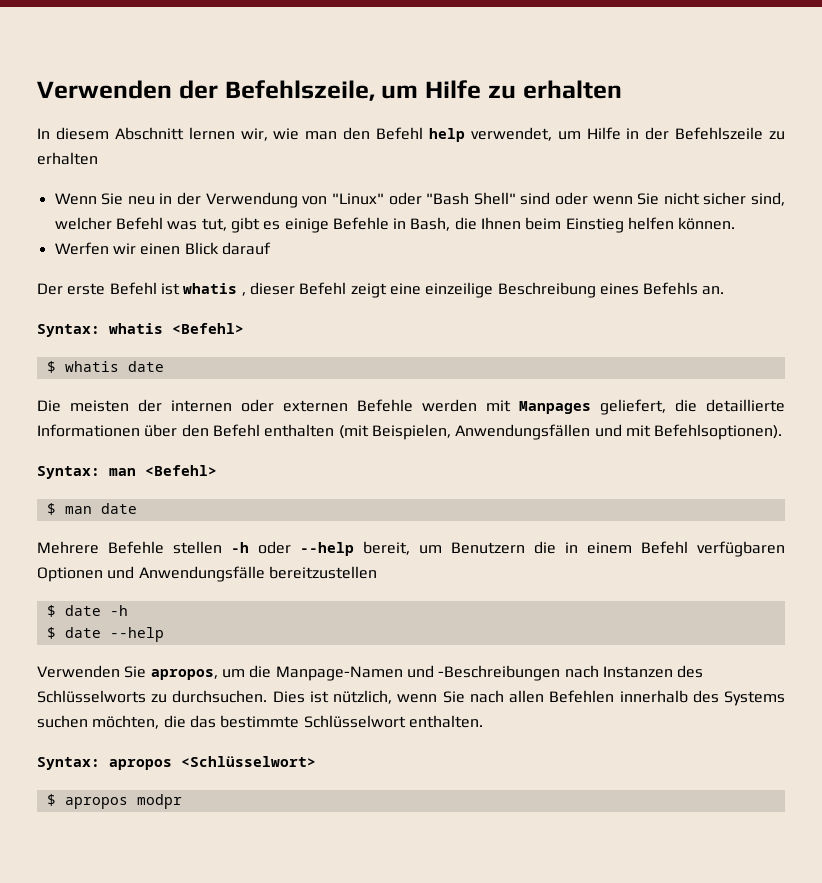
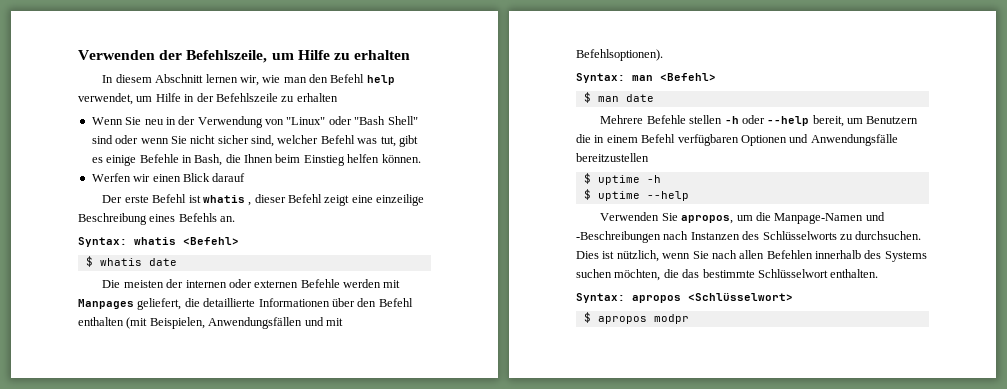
- $ date -h
+ $ uptime -h
- $ date --help
+ $ uptime --help

